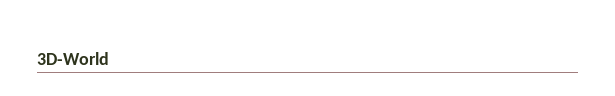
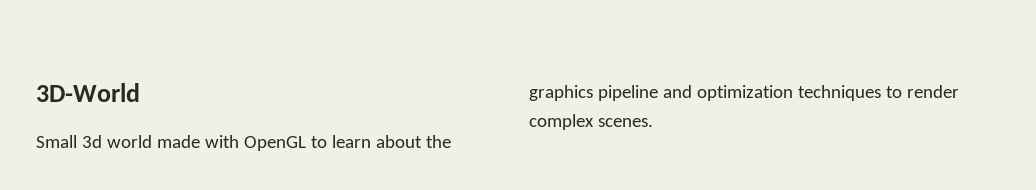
+ Small 3d world made with OpenGL to learn about the graphics pipeline and optimization techniques to render complex scenes.

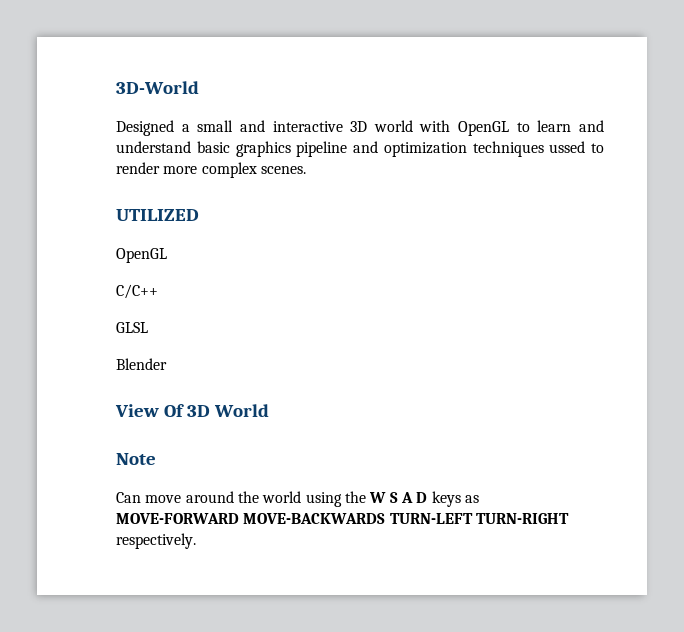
- Small 3d world made with OpenGL to learn about the graphics pipeline and optimization techniques to render complex scenes.
+ Designed a small and interactive 3D world with OpenGL to learn and understand basic graphics pipeline and optimization techniques ussed to render more complex scenes.
+ UTILIZED
+ OpenGL
+ C/C++
+ GLSL
+ Blender
+ View Of 3D World
+ Note
+ Can move around the world using the W S A D keys as MOVE-FORWARD MOVE-BACKWARDS TURN-LEFT TURN-RIGHT respectively.

